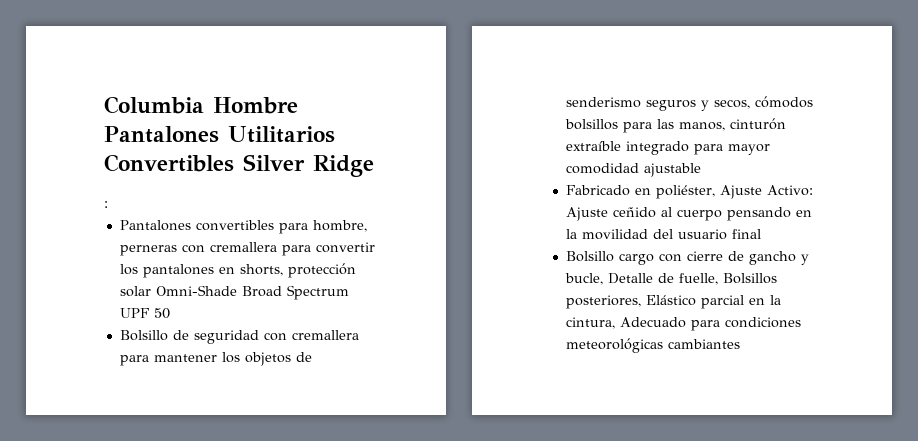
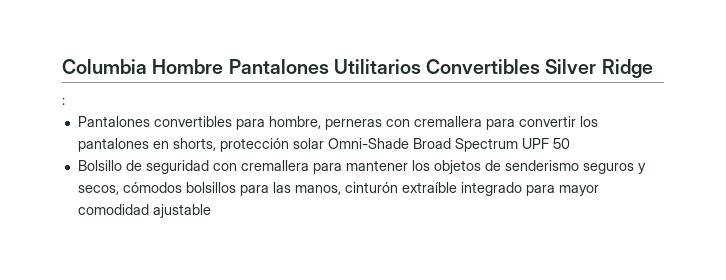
- Fabricado en poliéster, Ajuste Activo: Ajuste ceñido al cuerpo pensando en la movilidad del usuario final
- Bolsillo cargo con cierre de gancho y bucle, Detalle de fuelle, Bolsillos posteriores, Elástico parcial en la cintura, Adecuado para condiciones meteorológicas cambiantes

